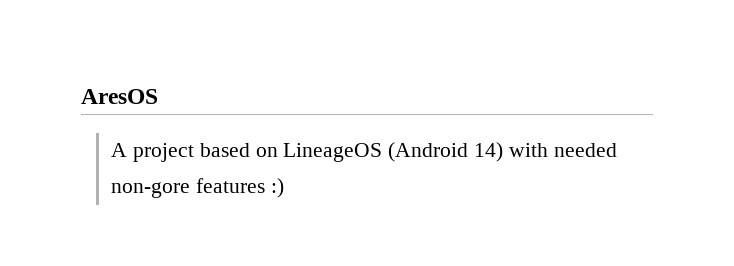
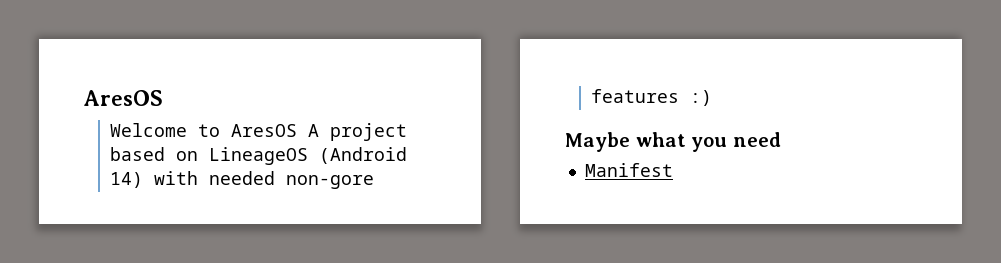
- A project based on LineageOS (Android 14) with needed non-gore features :)
+ Welcome to AresOS A project based on LineageOS (Android 14) with needed non-gore features :)
+ Maybe what you need
+ Manifest

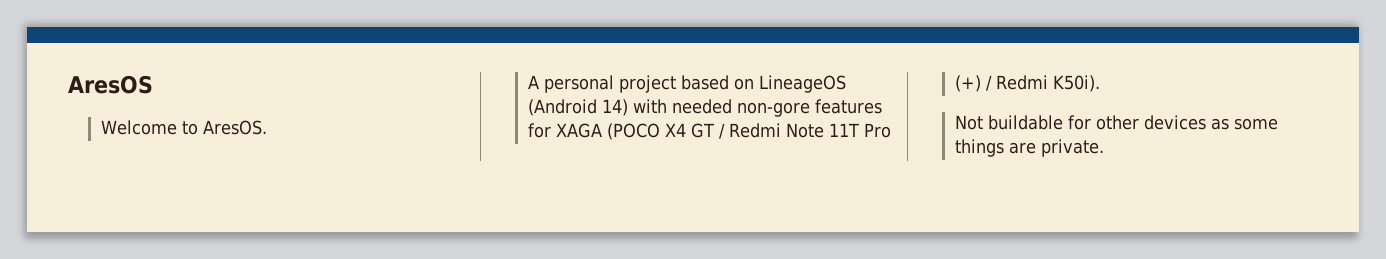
- Welcome to AresOS A project based on LineageOS (Android 14) with needed non-gore features :)
- Maybe what you need
- Manifest
+ Welcome to AresOS.
+ A personal project based on LineageOS (Android 14) with needed non-gore features for XAGA (POCO X4 GT / Redmi Note 11T Pro (+) / Redmi K50i).
+ Not buildable for other devices as some things are private.

